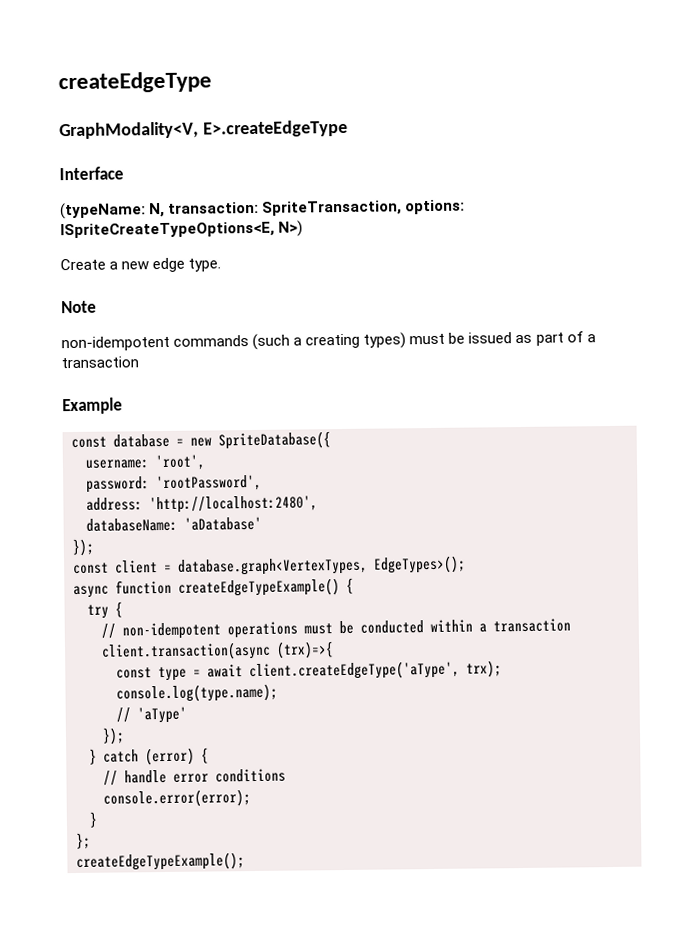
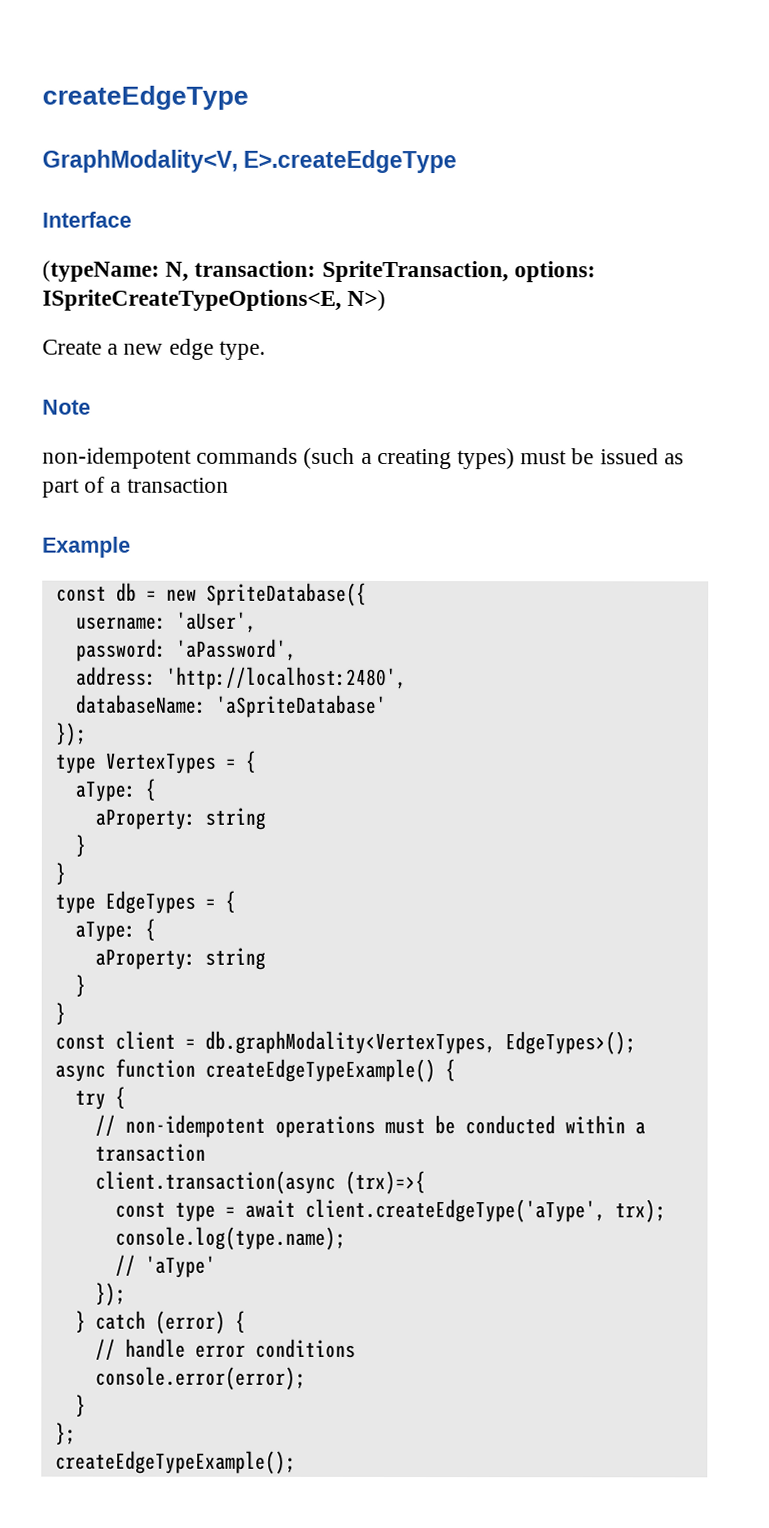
- const database = new SpriteDatabase({
+ const db = new SpriteDatabase({
- username: 'root',
+ username: 'aUser',
- password: 'rootPassword',
+ password: 'aPassword',
- databaseName: 'aDatabase'
+ databaseName: 'aSpriteDatabase'
  });
+ type VertexTypes = {
+ aType: {
+ aProperty: string
+ }
+ }
+ type EdgeTypes = {
+ aType: {
+ aProperty: string
+ }
+ }
- const client = database.graph<VertexTypes, EdgeTypes>();
+ const client = db.graphModality<VertexTypes, EdgeTypes>();

